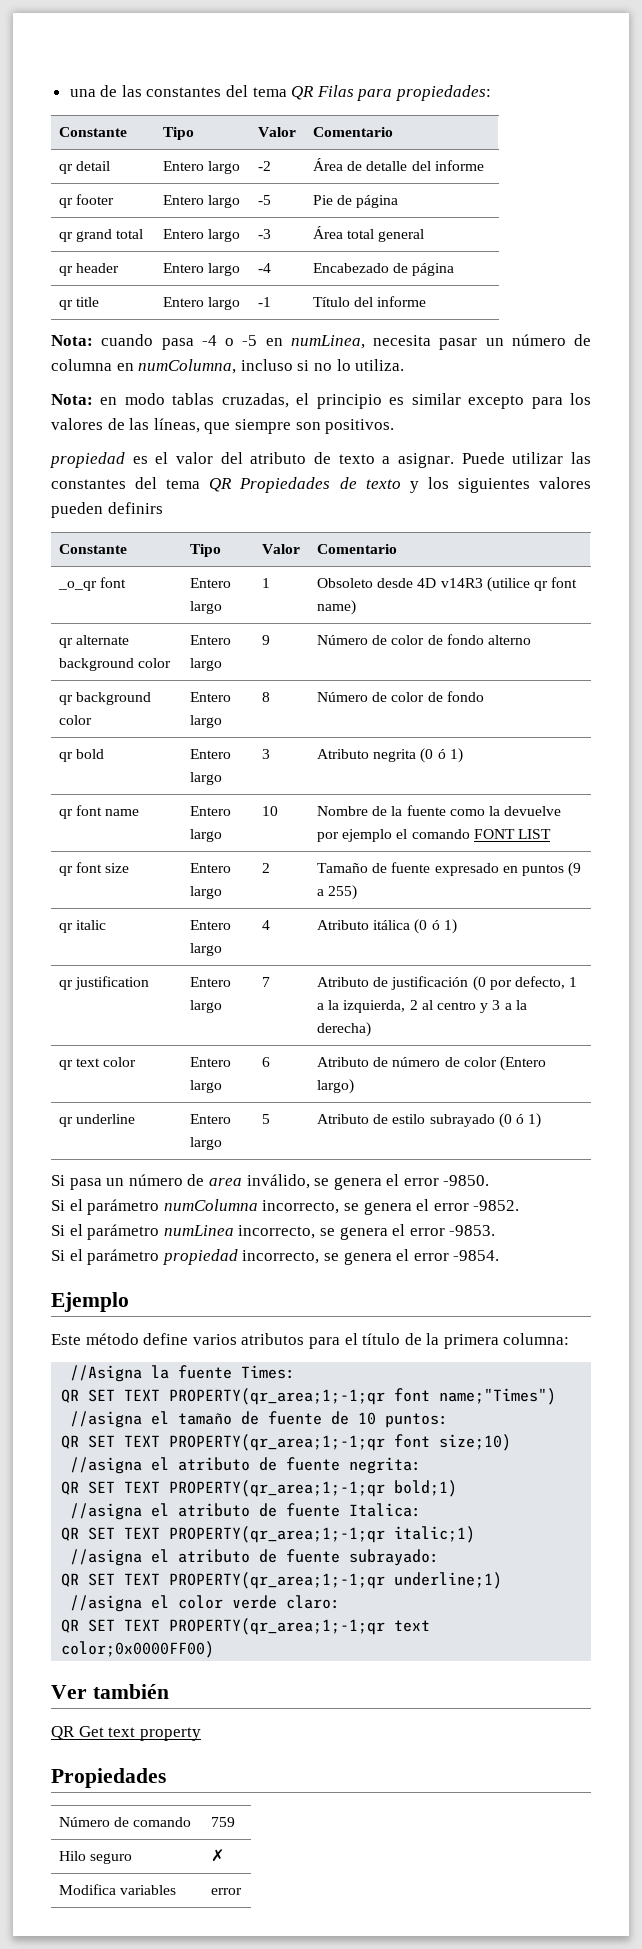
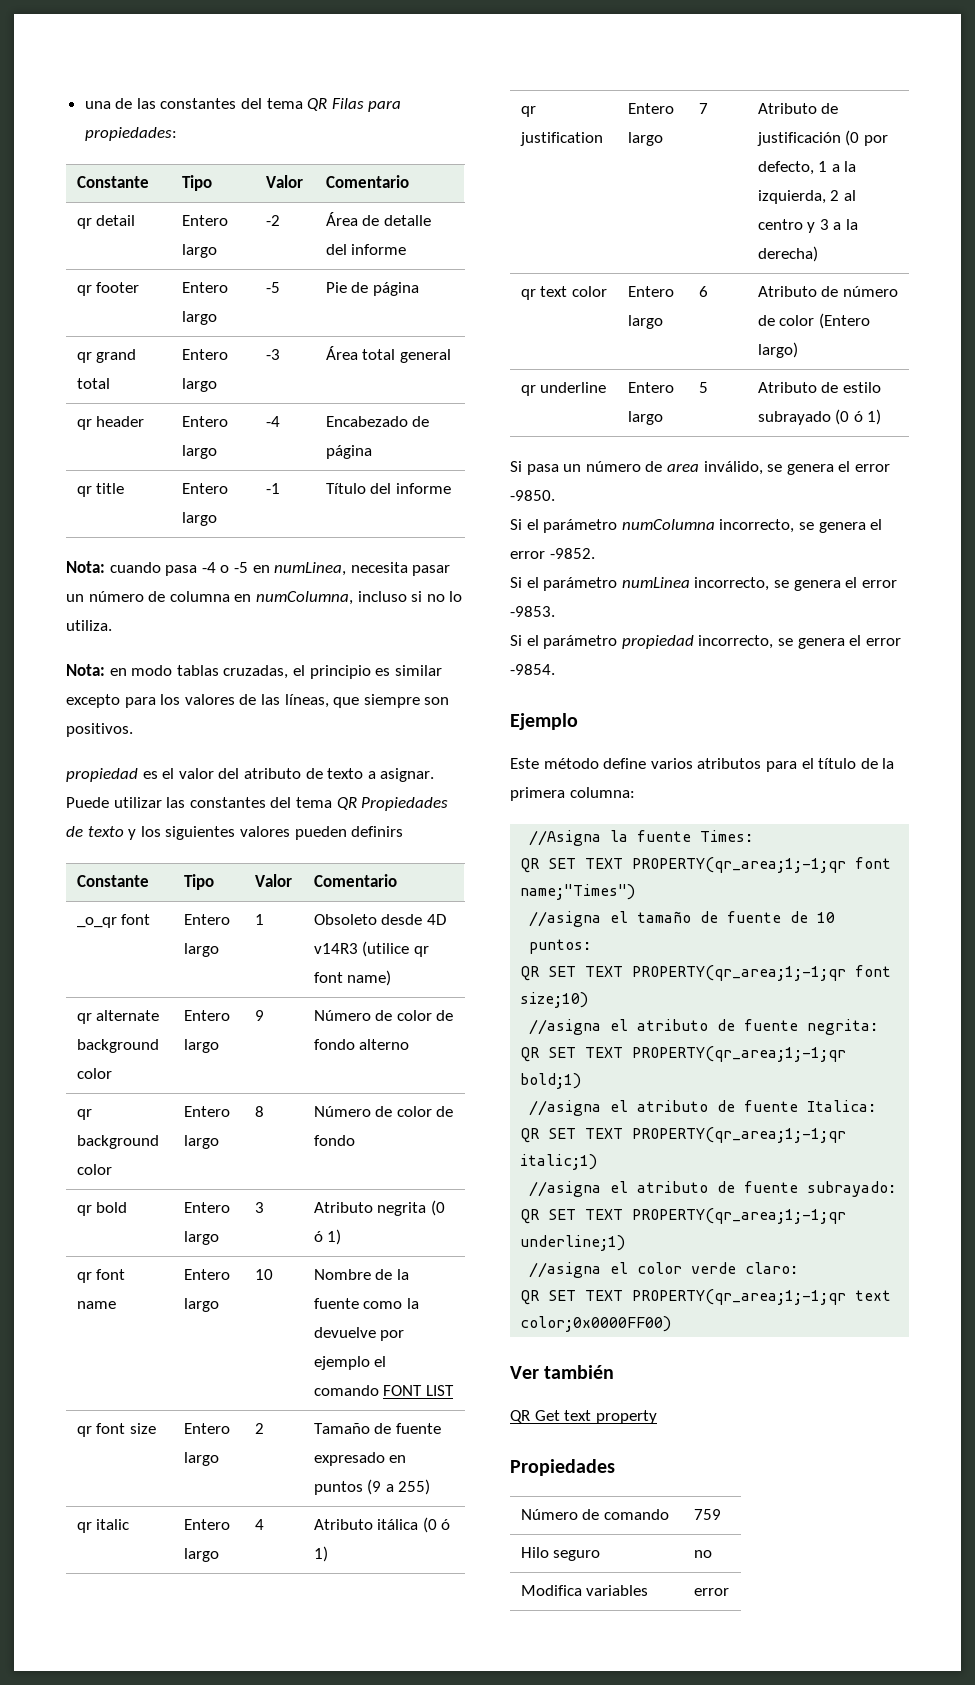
- Hilo seguro | ✗
+ Hilo seguro | no

